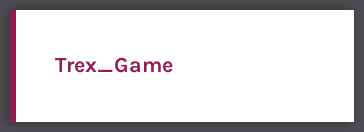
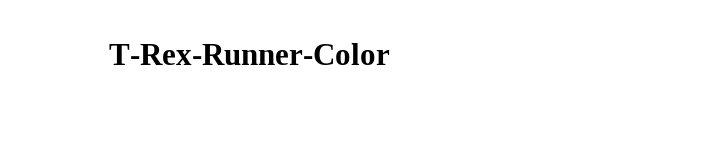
- Trex_Game
+ T-Rex-Runner-Color

